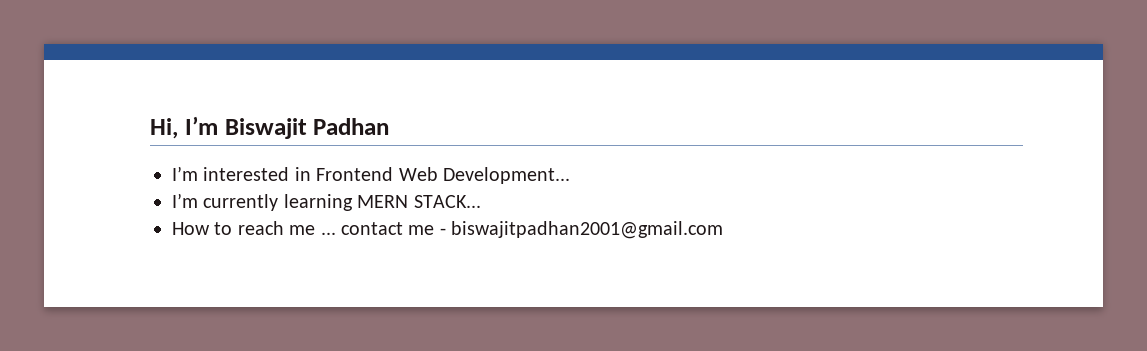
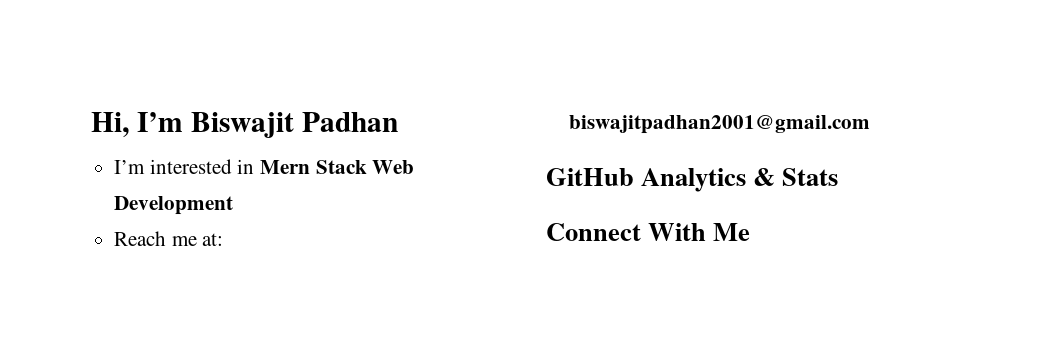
- I’m interested in Frontend Web Development...
- I’m currently learning MERN STACK...
- How to reach me ... contact me - biswajitpadhan2001@gmail.com
+ I’m interested in Mern Stack Web Development
+ Reach me at: biswajitpadhan2001@gmail.com
+ GitHub Analytics & Stats
+ Connect With Me

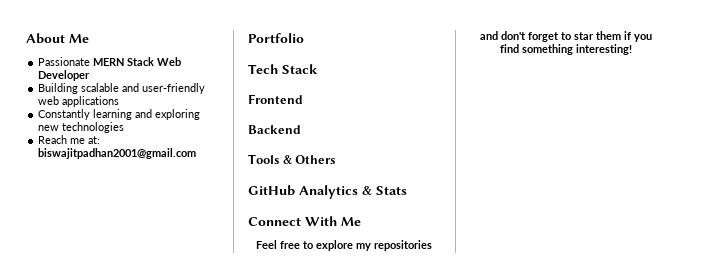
- Hi, I’m Biswajit Padhan
- I’m interested in Mern Stack Web Development
+ About Me
+ Passionate MERN Stack Web Developer
+ Building scalable and user-friendly web applications
+ Constantly learning and exploring new technologies
  Reach me at: biswajitpadhan2001@gmail.com
+ Portfolio
+ Tech Stack
+ Frontend
+ Backend
+ Tools & Others
+ Feel free to explore my repositories and don't forget to star them if you find something interesting!

